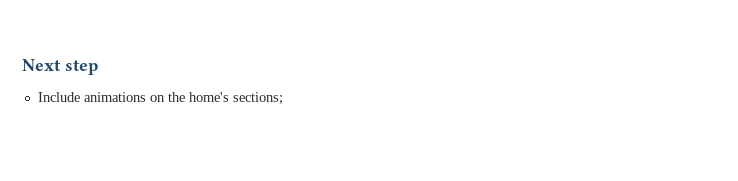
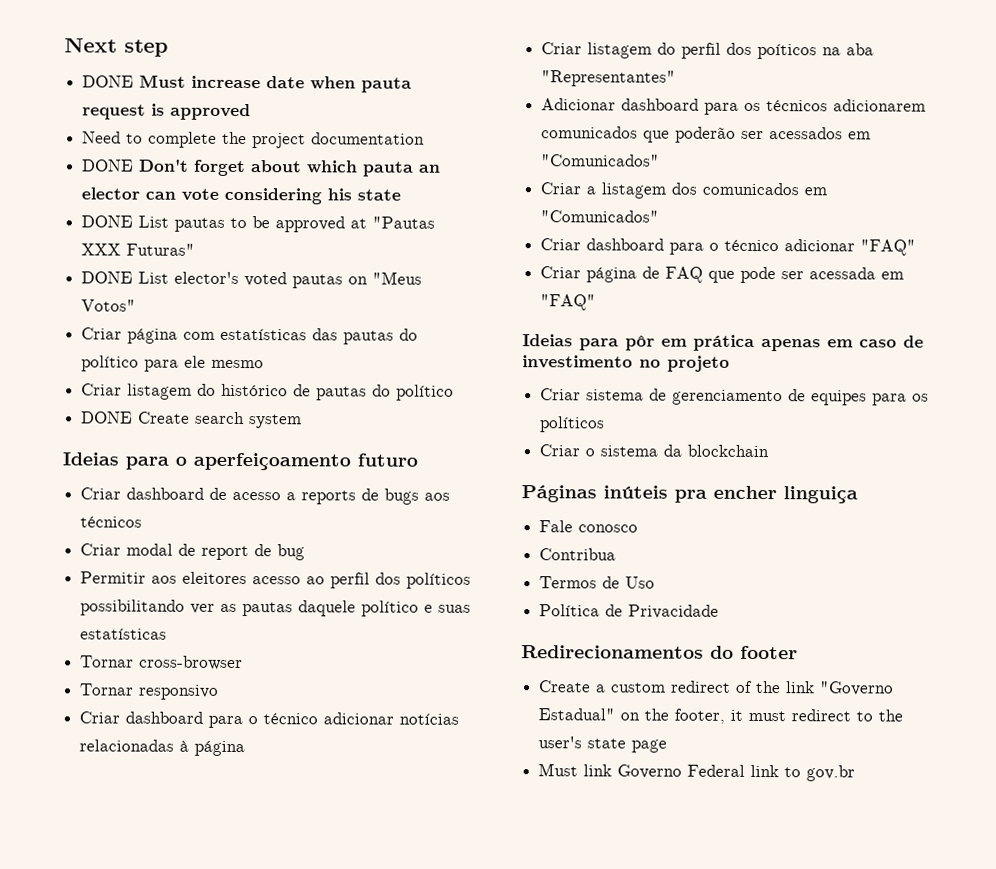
- Include animations on the home's sections;
+ DONE Must increase date when pauta request is approved
+ Need to complete the project documentation
+ DONE Don't forget about which pauta an elector can vote considering his state
+ DONE List pautas to be approved at "Pautas XXX Futuras"
+ DONE List elector's voted pautas on "Meus Votos"
+ Criar página com estatísticas das pautas do político para ele mesmo
+ Criar listagem do histórico de pautas do político
+ DONE Create search system
+ Ideias para o aperfeiçoamento futuro
+ Criar dashboard de acesso a reports de bugs aos técnicos
+ Criar modal de report de bug
+ Permitir aos eleitores acesso ao perfil dos políticos possibilitando ver as pautas daquele político e suas estatísticas
+ Tornar cross-browser
+ Tornar responsivo
+ Criar dashboard para o técnico adicionar notícias relacionadas à página
+ Criar listagem do perfil dos poíticos na aba "Representantes"
+ Adicionar dashboard para os técnicos adicionarem comunicados que poderão ser acessados em "Comunicados"
+ Criar a listagem dos comunicados em "Comunicados"
+ Criar dashboard para o técnico adicionar "FAQ"
+ Criar página de FAQ que pode ser acessada em "FAQ"
+ Ideias para pôr em prática apenas em caso de investimento no projeto
+ Criar sistema de gerenciamento de equipes para os políticos
+ Criar o sistema da blockchain
+ Páginas inúteis pra encher linguiça
+ Fale conosco
+ Contribua
+ Termos de Uso
+ Política de Privacidade
+ Redirecionamentos do footer
+ Create a custom redirect of the link "Governo Estadual" on the footer, it must redirect to the user's state page
+ Must link Governo Federal link to gov.br

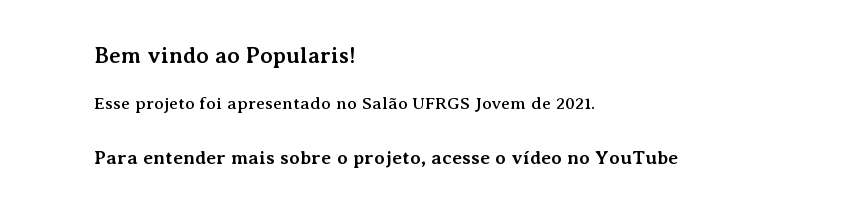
- Next step
- DONE Must increase date when pauta request is approved
- Need to complete the project documentation
- DONE Don't forget about which pauta an elector can vote considering his state
- DONE List pautas to be approved at "Pautas XXX Futuras"
- DONE List elector's voted pautas on "Meus Votos"
- Criar página com estatísticas das pautas do político para ele mesmo
- Criar listagem do histórico de pautas do político
- DONE Create search system
- Ideias para o aperfeiçoamento futuro
- Criar dashboard de acesso a reports de bugs aos técnicos
- Criar modal de report de bug
- Permitir aos eleitores acesso ao perfil dos políticos possibilitando ver as pautas daquele político e suas estatísticas
- Tornar cross-browser
- Tornar responsivo
- Criar dashboard para o técnico adicionar notícias relacionadas à página
- Criar listagem do perfil dos poíticos na aba "Representantes"
- Adicionar dashboard para os técnicos adicionarem comunicados que poderão ser acessados em "Comunicados"
- Criar a listagem dos comunicados em "Comunicados"
- Criar dashboard para o técnico adicionar "FAQ"
- Criar página de FAQ que pode ser acessada em "FAQ"
- Ideias para pôr em prática apenas em caso de investimento no projeto
- Criar sistema de gerenciamento de equipes para os políticos
- Criar o sistema da blockchain
- Páginas inúteis pra encher linguiça
- Fale conosco
- Contribua
- Termos de Uso
- Política de Privacidade
- Redirecionamentos do footer
- Create a custom redirect of the link "Governo Estadual" on the footer, it must redirect to the user's state page
- Must link Governo Federal link to gov.br
+ Bem vindo ao Popularis!
+ Esse projeto foi apresentado no Salão UFRGS Jovem de 2021.
+ Para entender mais sobre o projeto, acesse o vídeo no YouTube

